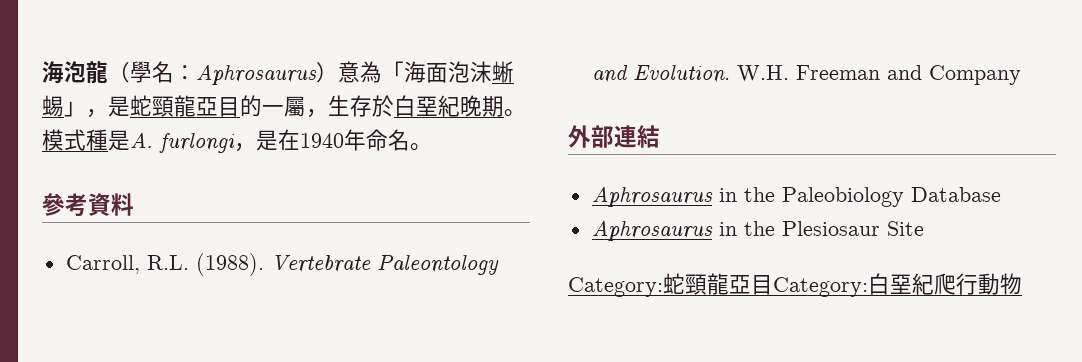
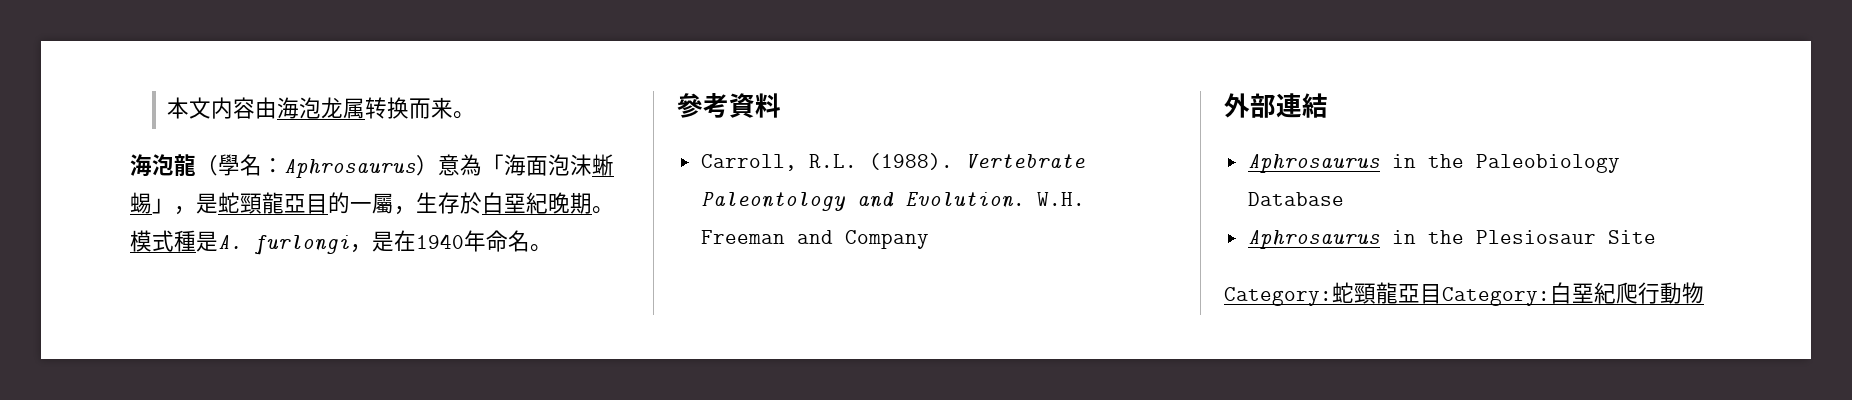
+ 本文内容由海泡龙属转换而来。

